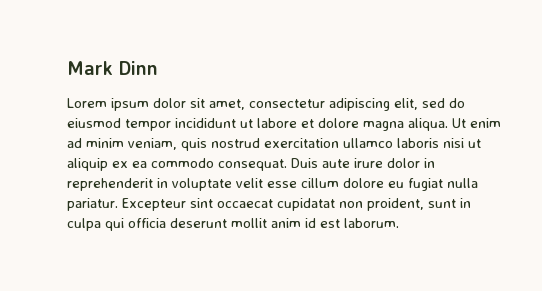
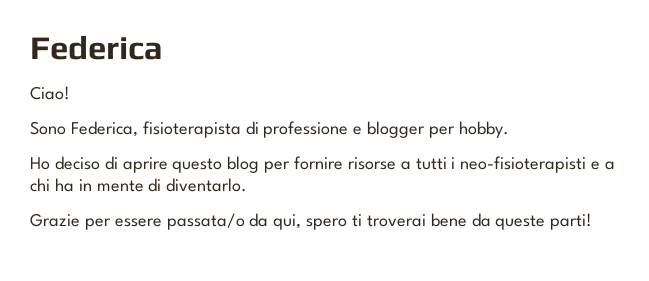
- Mark Dinn
- Lorem ipsum dolor sit amet, consectetur adipiscing elit, sed do eiusmod tempor incididunt ut labore et dolore magna aliqua. Ut enim ad minim veniam, quis nostrud exercitation ullamco laboris nisi ut aliquip ex ea commodo consequat. Duis aute irure dolor in reprehenderit in voluptate velit esse cillum dolore eu fugiat nulla pariatur. Excepteur sint occaecat cupidatat non proident, sunt in culpa qui officia deserunt mollit anim id est laborum.
+ Federica
+ Ciao!
+ Sono Federica, fisioterapista di professione e blogger per hobby.
+ Ho deciso di aprire questo blog per fornire risorse a tutti i neo-fisioterapisti e a chi ha in mente di diventarlo.
+ Grazie per essere passata/o da qui, spero ti troverai bene da queste parti!

